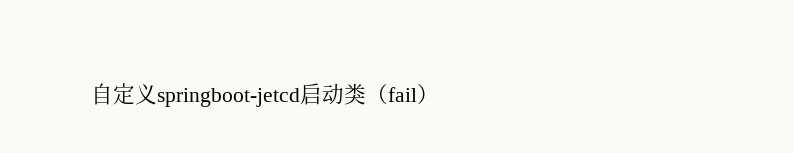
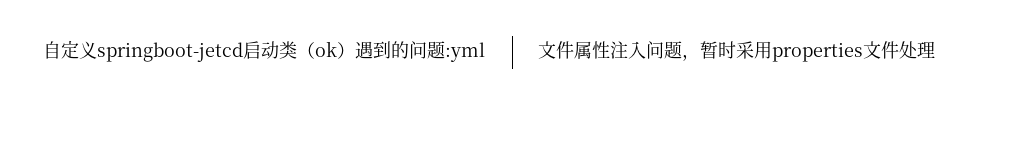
- 自定义springboot-jetcd启动类（fail）
+ 自定义springboot-jetcd启动类（ok）遇到的问题:yml文件属性注入问题，暂时采用properties文件处理

